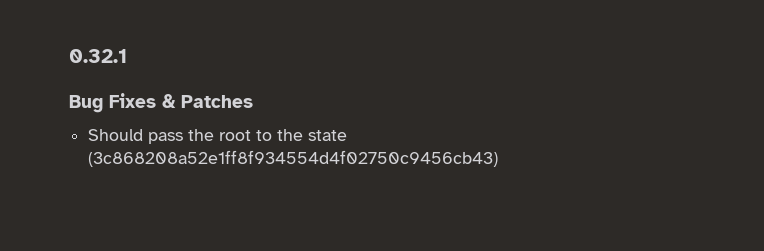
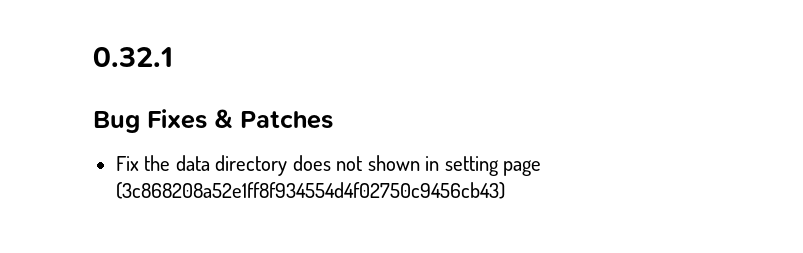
- Should pass the root to the state (3c868208a52e1ff8f934554d4f02750c9456cb43)
+ Fix the data directory does not shown in setting page (3c868208a52e1ff8f934554d4f02750c9456cb43)

